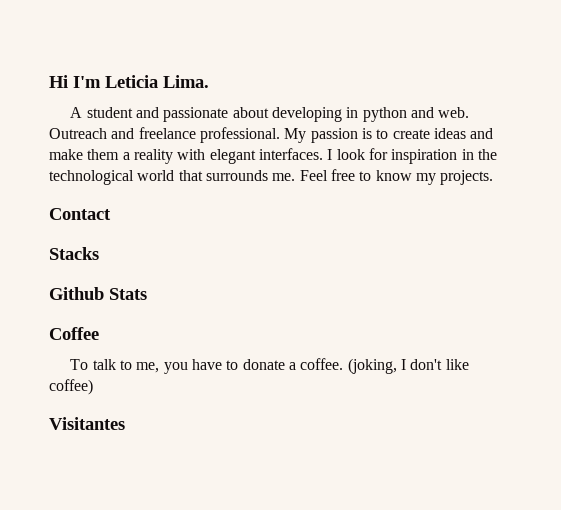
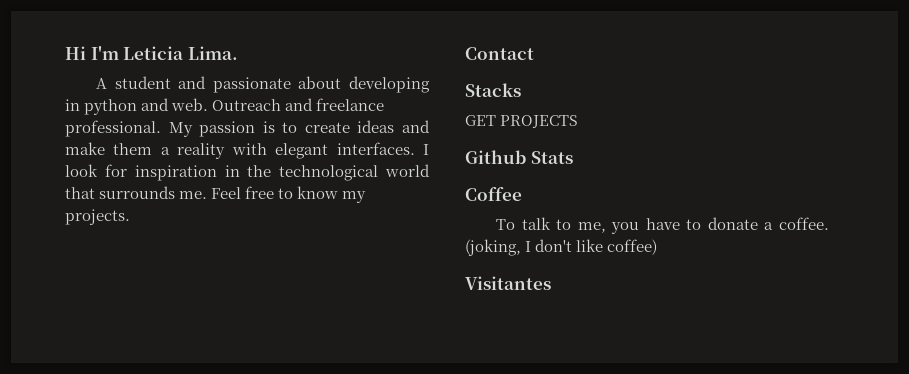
+ GET PROJECTS

